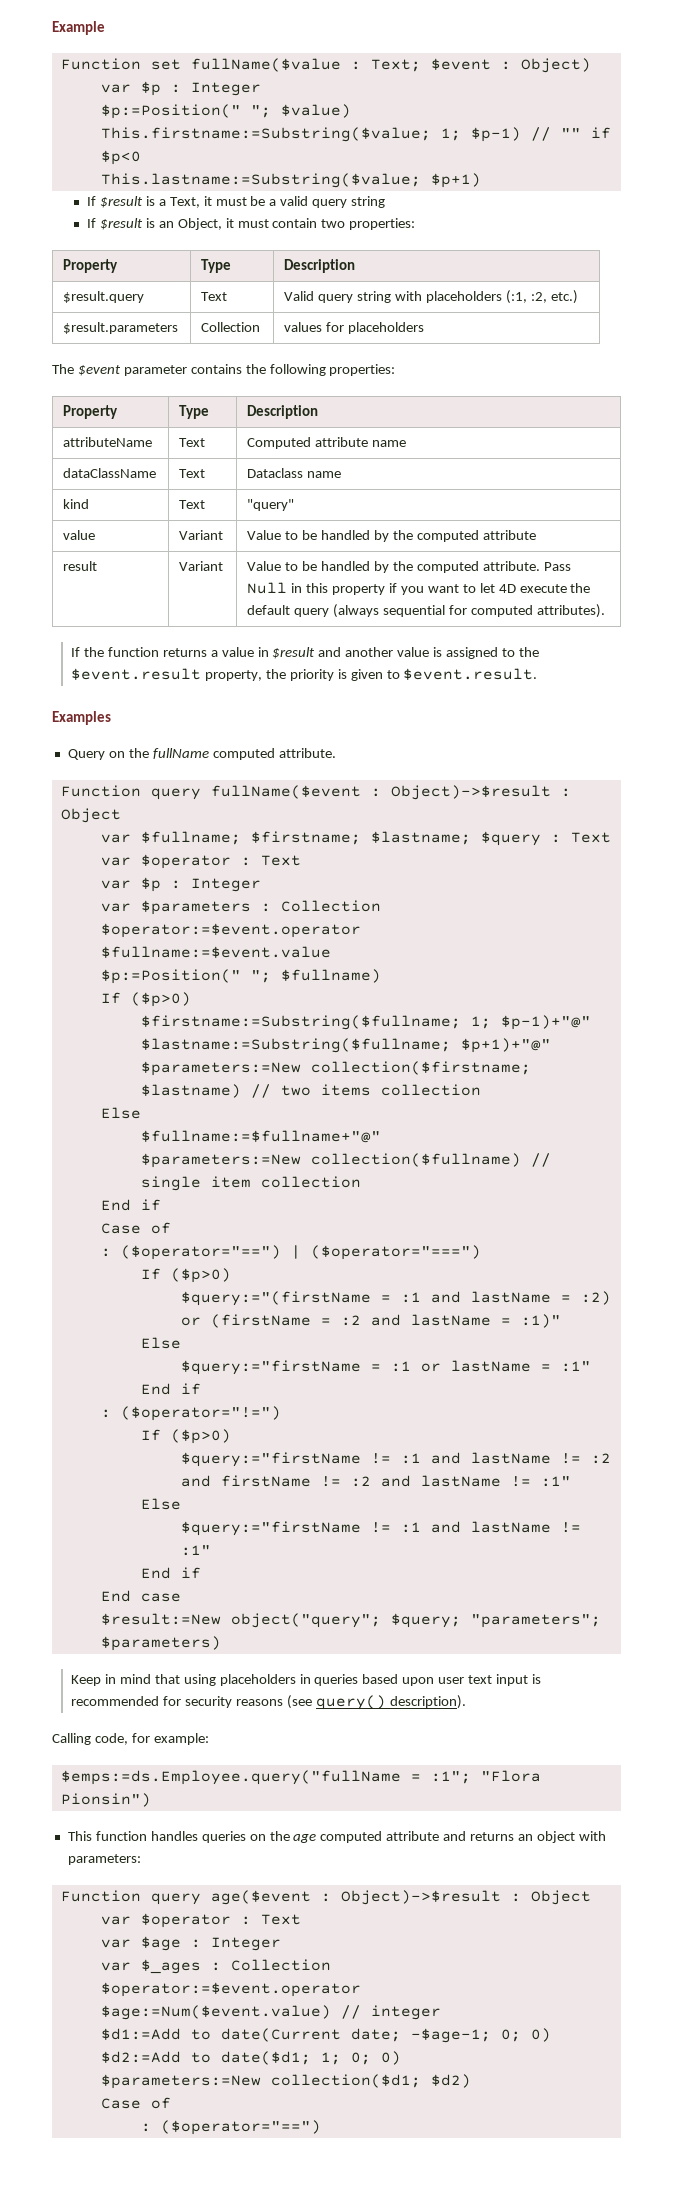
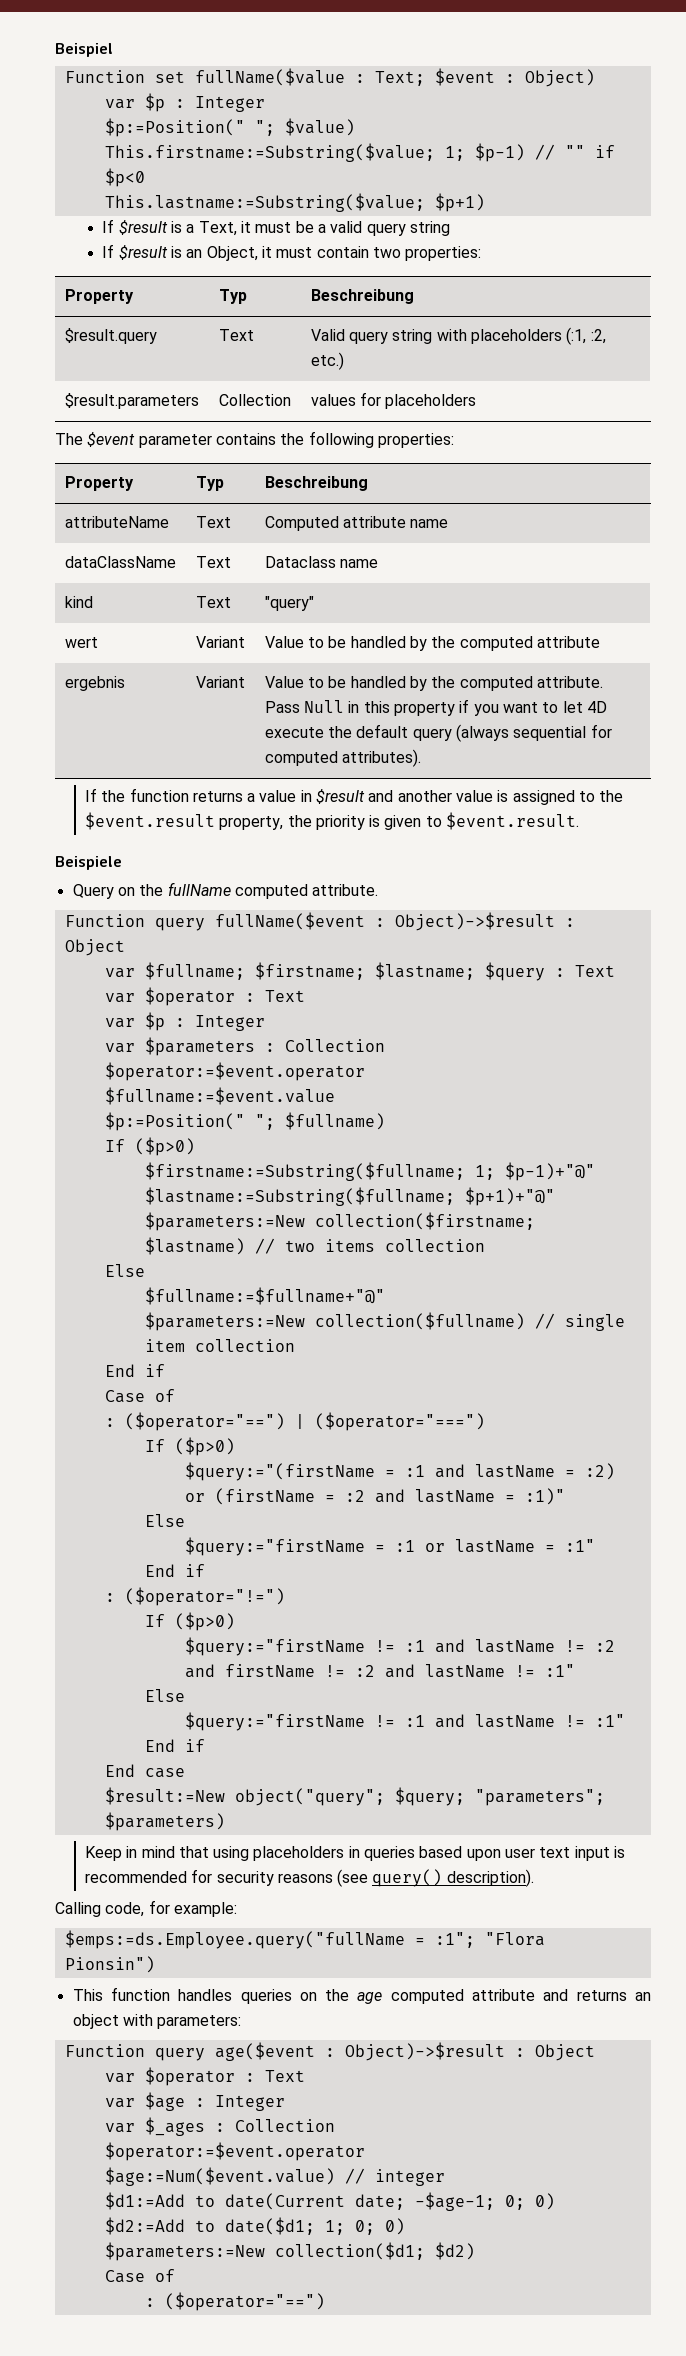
- Example
+ Beispiel
  If $result is an Object, it must contain two properties:
- Property | Type | Description
+ Property | Typ | Beschreibung
  The $event parameter contains the following properties:
- Property | Type | Description
+ Property | Typ | Beschreibung
- value | Variant | Value to be handled by the computed attribute
+ wert | Variant | Value to be handled by the computed attribute
- result | Variant | Value to be handled by the computed attribute. Pass Null in this property if you want to let 4D execute the default query (always sequential for computed attributes).
+ ergebnis | Variant | Value to be handled by the computed attribute. Pass Null in this property if you want to let 4D execute the default query (always sequential for computed attributes).
- Examples
+ Beispiele

